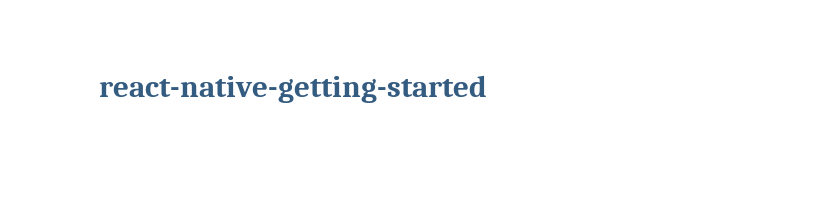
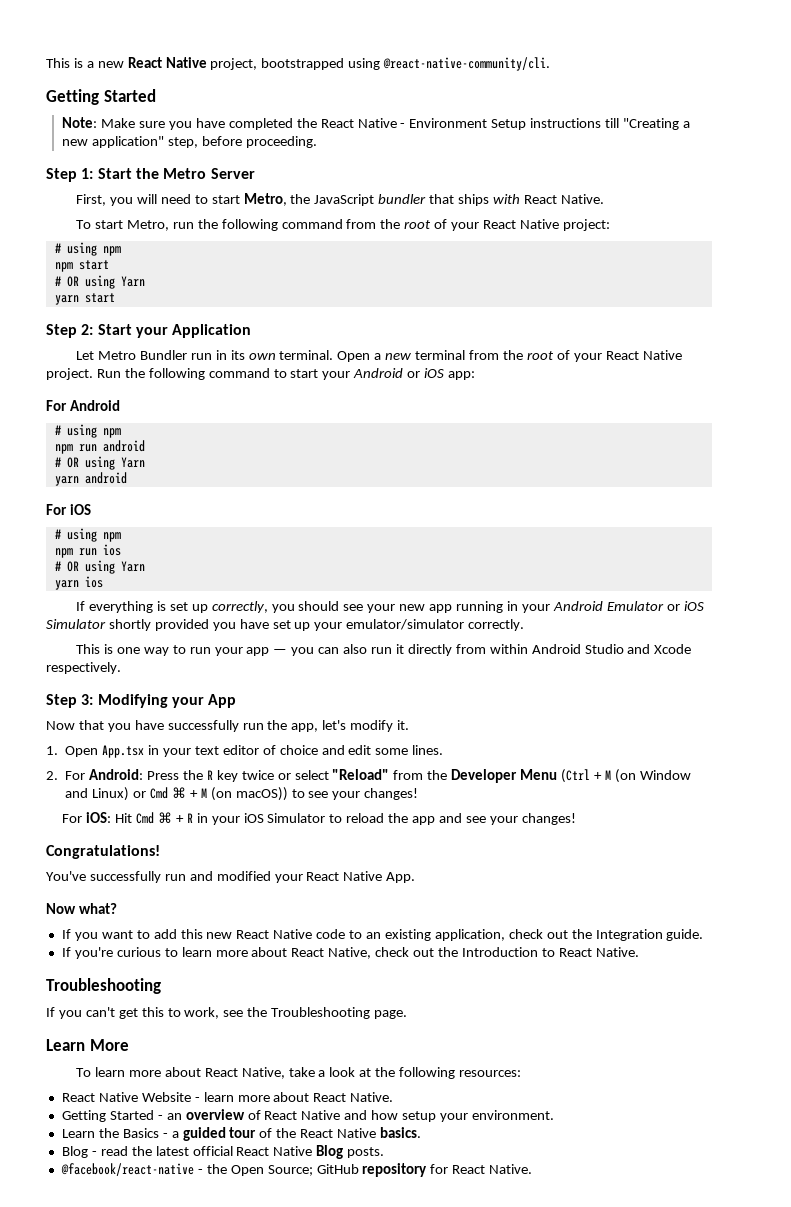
- react-native-getting-started
+ This is a new React Native project, bootstrapped using @react-native-community/cli.
+ Getting Started
+ Note: Make sure you have completed the React Native - Environment Setup instructions till "Creating a new application" step, before proceeding.
+ Step 1: Start the Metro Server
+ First, you will need to start Metro, the JavaScript bundler that ships with React Native.
+ To start Metro, run the following command from the root of your React Native project:
+ # using npm
+ npm start
+ # OR using Yarn
+ yarn start
+ Step 2: Start your Application
+ Let Metro Bundler run in its own terminal. Open a new terminal from the root of your React Native project. Run the following command to start your Android or iOS app:
+ For Android
+ # using npm
+ npm run android
+ # OR using Yarn
+ yarn android
+ For iOS
+ # using npm
+ npm run ios
+ # OR using Yarn
+ yarn ios
+ If everything is set up correctly, you should see your new app running in your Android Emulator or iOS Simulator shortly provided you have set up your emulator/simulator correctly.
+ This is one way to run your app — you can also run it directly from within Android Studio and Xcode respectively.
+ Step 3: Modifying your App
+ Now that you have successfully run the app, let's modify it.
+ 1. Open App.tsx in your text editor of choice and edit some lines.
+ 2. For Android: Press the R key twice or select "Reload" from the Developer Menu (Ctrl + M (on Window and Linux) or Cmd ⌘ + M (on macOS)) to see your changes!
+ For iOS: Hit Cmd ⌘ + R in your iOS Simulator to reload the app and see your changes!
+ Congratulations!
+ You've successfully run and modified your React Native App.
+ Now what?
+ If you want to add this new React Native code to an existing application, check out the Integration guide.
+ If you're curious to learn more about React Native, check out the Introduction to React Native.
+ Troubleshooting
+ If you can't get this to work, see the Troubleshooting page.
+ Learn More
+ To learn more about React Native, take a look at the following resources:
+ React Native Website - learn more about React Native.
+ Getting Started - an overview of React Native and how setup your environment.
+ Learn the Basics - a guided tour of the React Native basics.
+ Blog - read the latest official React Native Blog posts.
+ @facebook/react-native - the Open Source; GitHub repository for React Native.

